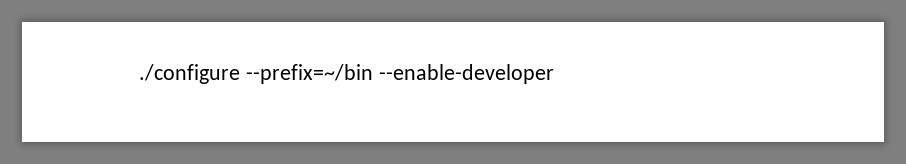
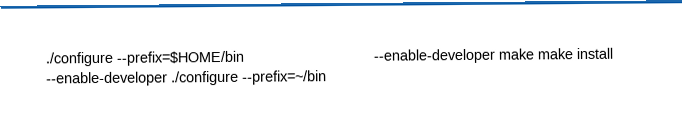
- ./configure --prefix=~/bin --enable-developer
+ ./configure --prefix=$HOME/bin --enable-developer ./configure --prefix=~/bin --enable-developer make make install

